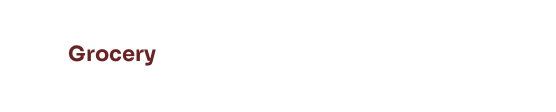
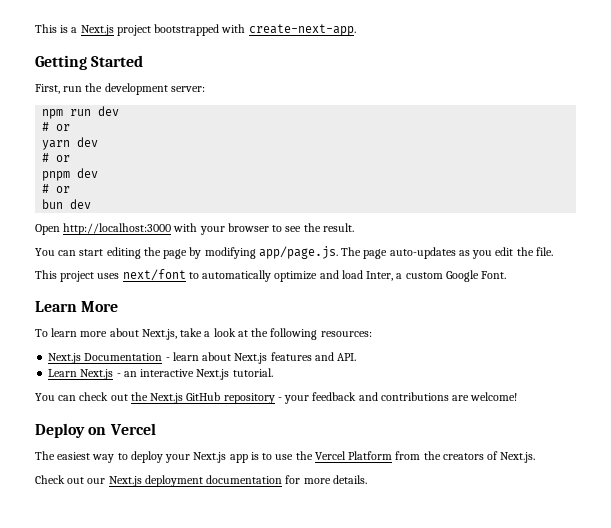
- Grocery
+ This is a Next.js project bootstrapped with create-next-app.
+ Getting Started
+ First, run the development server:
+ npm run dev
+ # or
+ yarn dev
+ # or
+ pnpm dev
+ # or
+ bun dev
+ Open http://localhost:3000 with your browser to see the result.
+ You can start editing the page by modifying app/page.js. The page auto-updates as you edit the file.
+ This project uses next/font to automatically optimize and load Inter, a custom Google Font.
+ Learn More
+ To learn more about Next.js, take a look at the following resources:
+ Next.js Documentation - learn about Next.js features and API.
+ Learn Next.js - an interactive Next.js tutorial.
+ You can check out the Next.js GitHub repository - your feedback and contributions are welcome!
+ Deploy on Vercel
+ The easiest way to deploy your Next.js app is to use the Vercel Platform from the creators of Next.js.
+ Check out our Next.js deployment documentation for more details.

